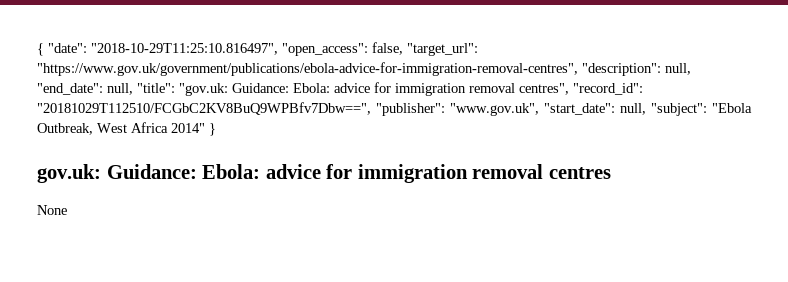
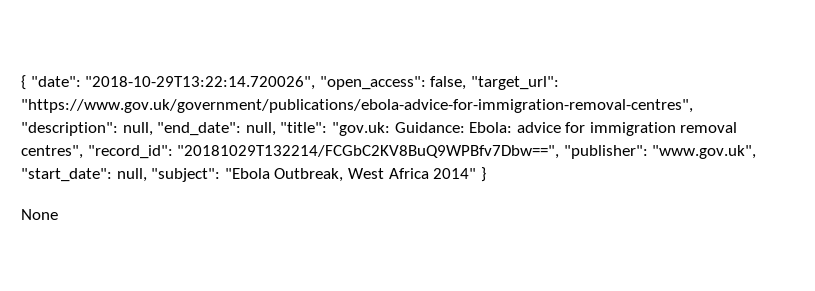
- { "date": "2018-10-29T11:25:10.816497", "open_access": false, "target_url": "https://www.gov.uk/government/publications/ebola-advice-for-immigration-removal-centres", "description": null, "end_date": null, "title": "gov.uk: Guidance: Ebola: advice for immigration removal centres", "record_id": "20181029T112510/FCGbC2KV8BuQ9WPBfv7Dbw==", "publisher": "www.gov.uk", "start_date": null, "subject": "Ebola Outbreak, West Africa 2014" }
+ { "date": "2018-10-29T13:22:14.720026", "open_access": false, "target_url": "https://www.gov.uk/government/publications/ebola-advice-for-immigration-removal-centres", "description": null, "end_date": null, "title": "gov.uk: Guidance: Ebola: advice for immigration removal centres", "record_id": "20181029T132214/FCGbC2KV8BuQ9WPBfv7Dbw==", "publisher": "www.gov.uk", "start_date": null, "subject": "Ebola Outbreak, West Africa 2014" }
- gov.uk: Guidance: Ebola: advice for immigration removal centres

